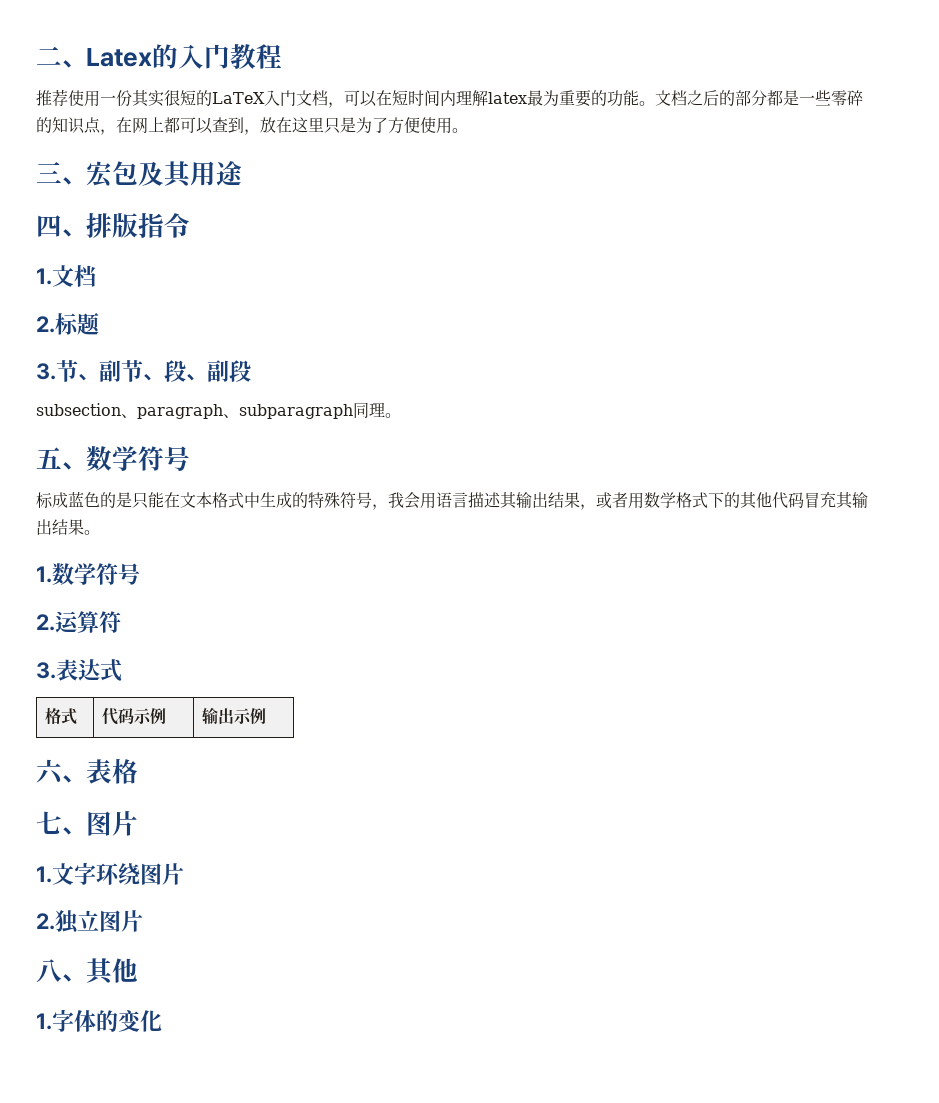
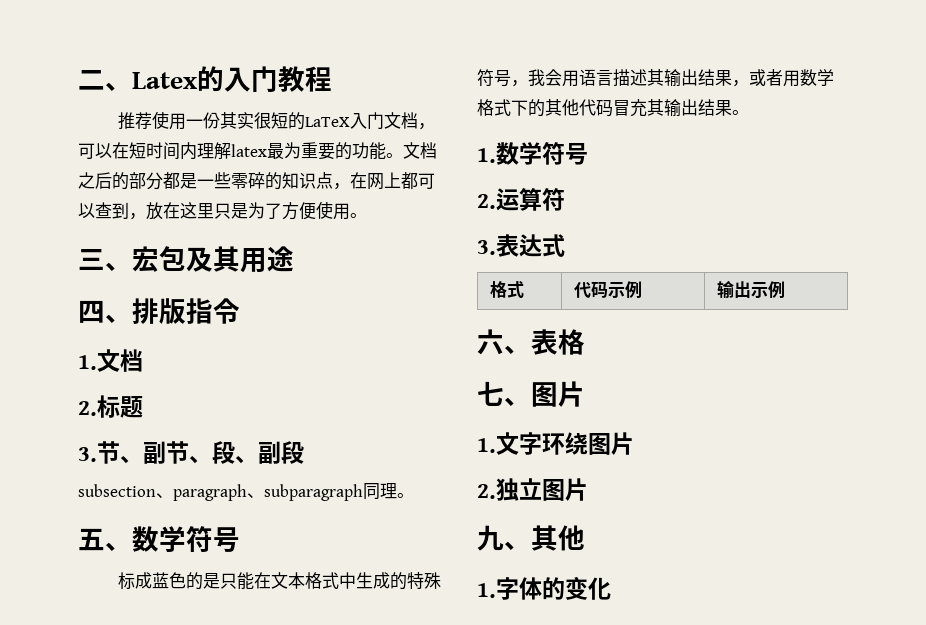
- 八、其他
+ 九、其他

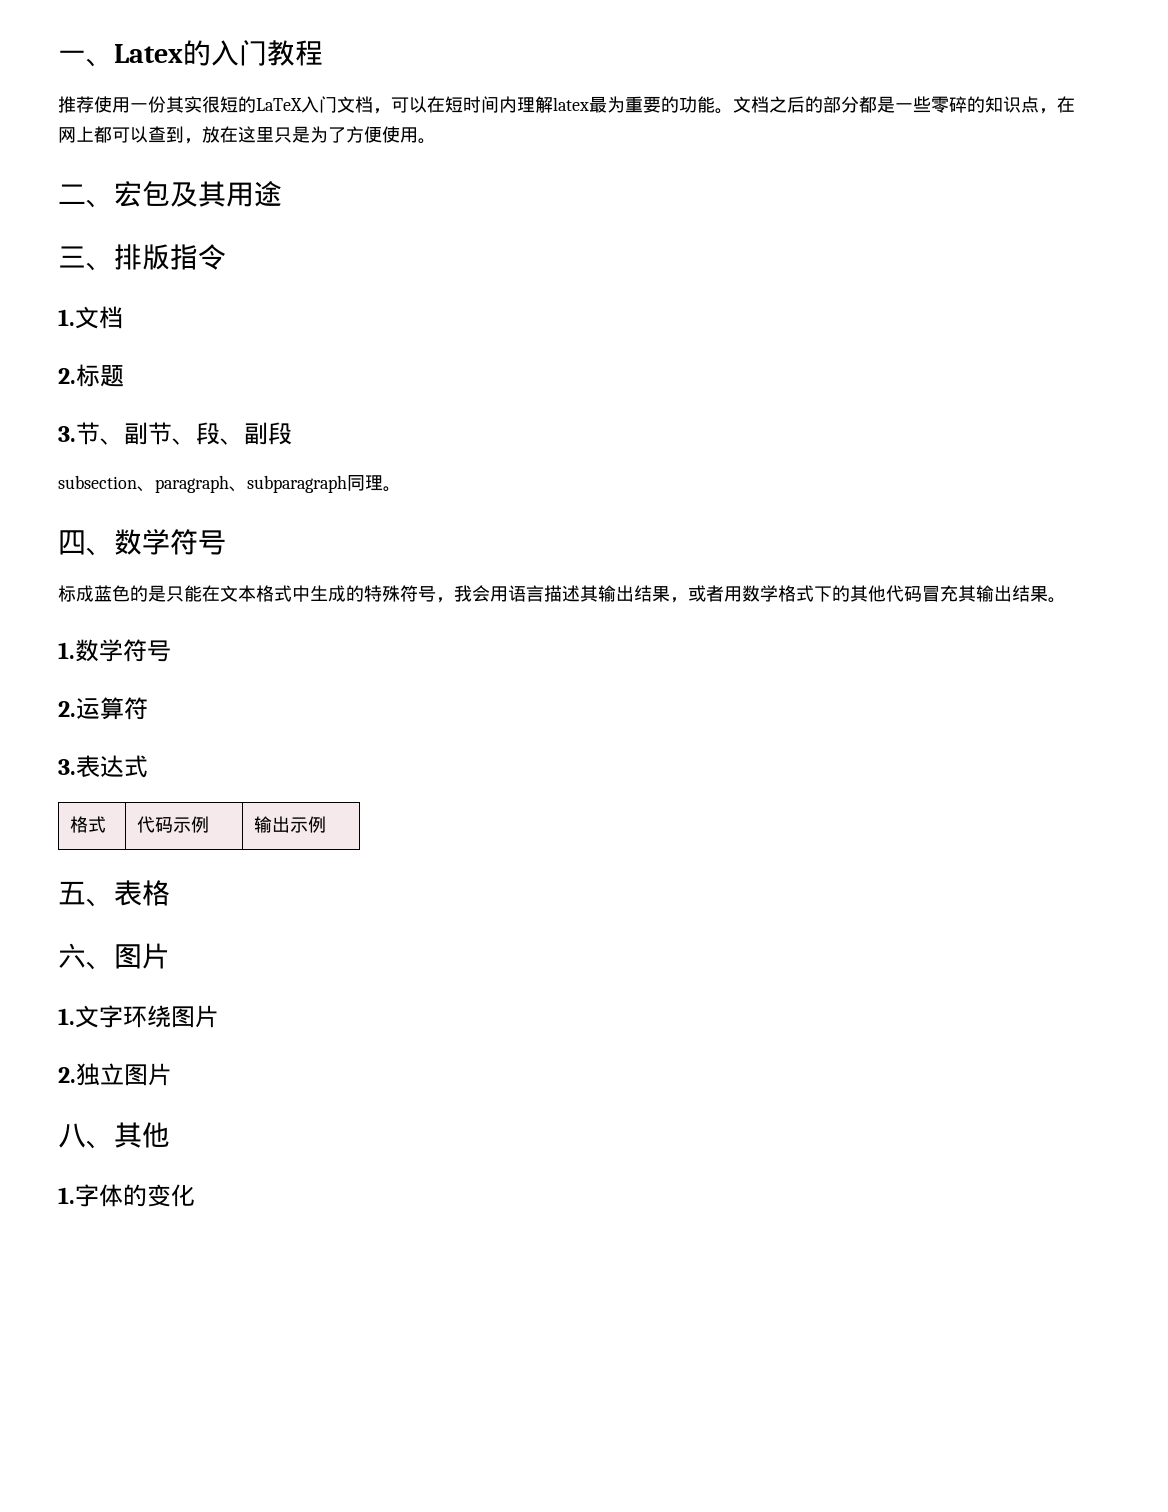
- 二、Latex的入门教程
+ 一、Latex的入门教程
- 三、宏包及其用途
+ 二、宏包及其用途
- 四、排版指令
+ 三、排版指令
- 五、数学符号
+ 四、数学符号
- 六、表格
+ 五、表格
- 七、图片
+ 六、图片
- 九、其他
+ 八、其他

